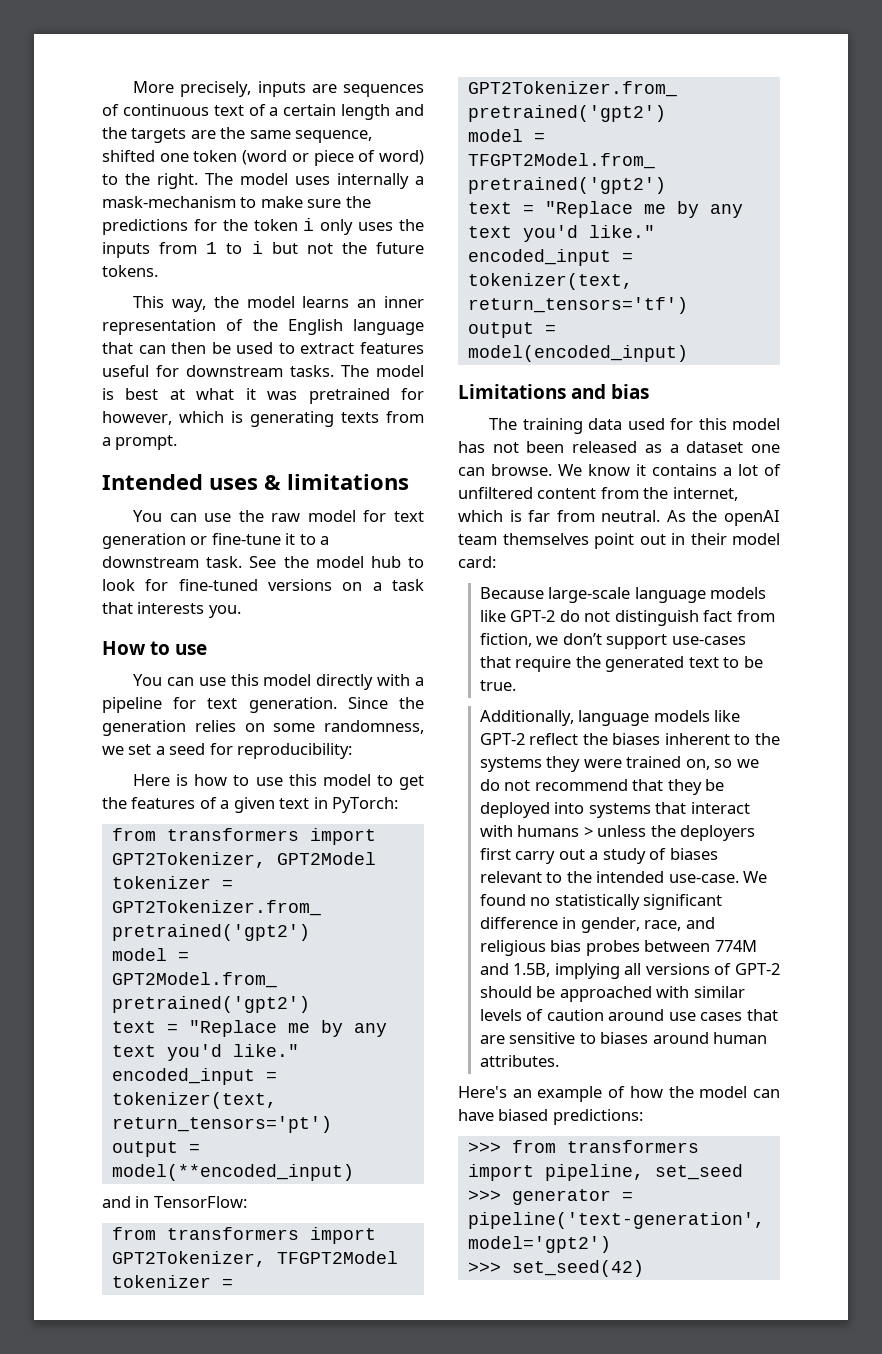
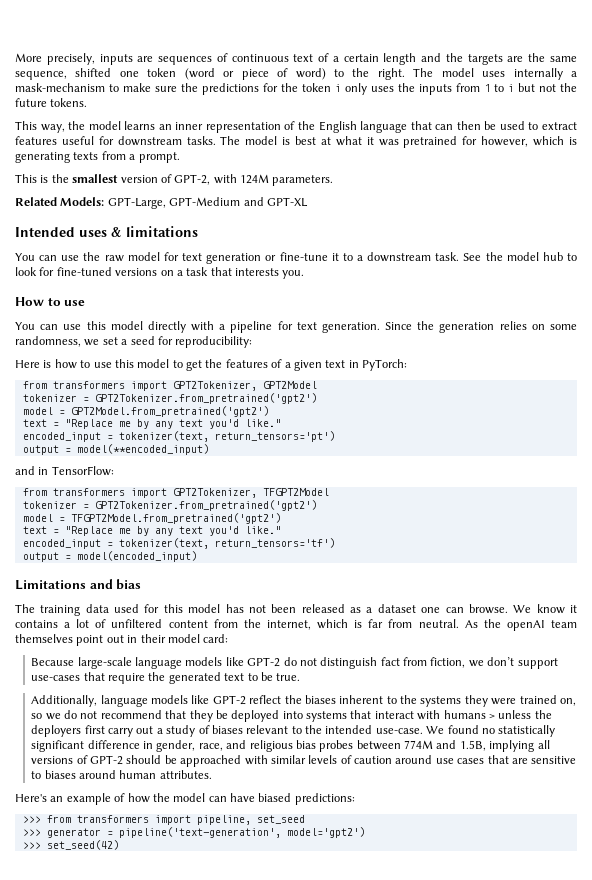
+ This is the smallest version of GPT-2, with 124M parameters.
+ Related Models: GPT-Large, GPT-Medium and GPT-XL

